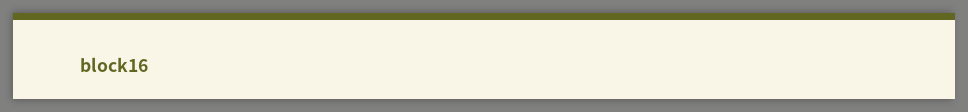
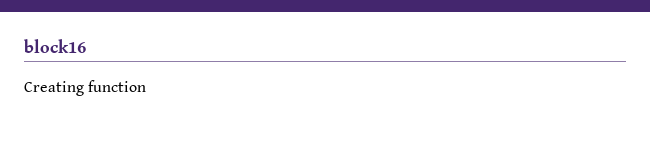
+ Creating function

